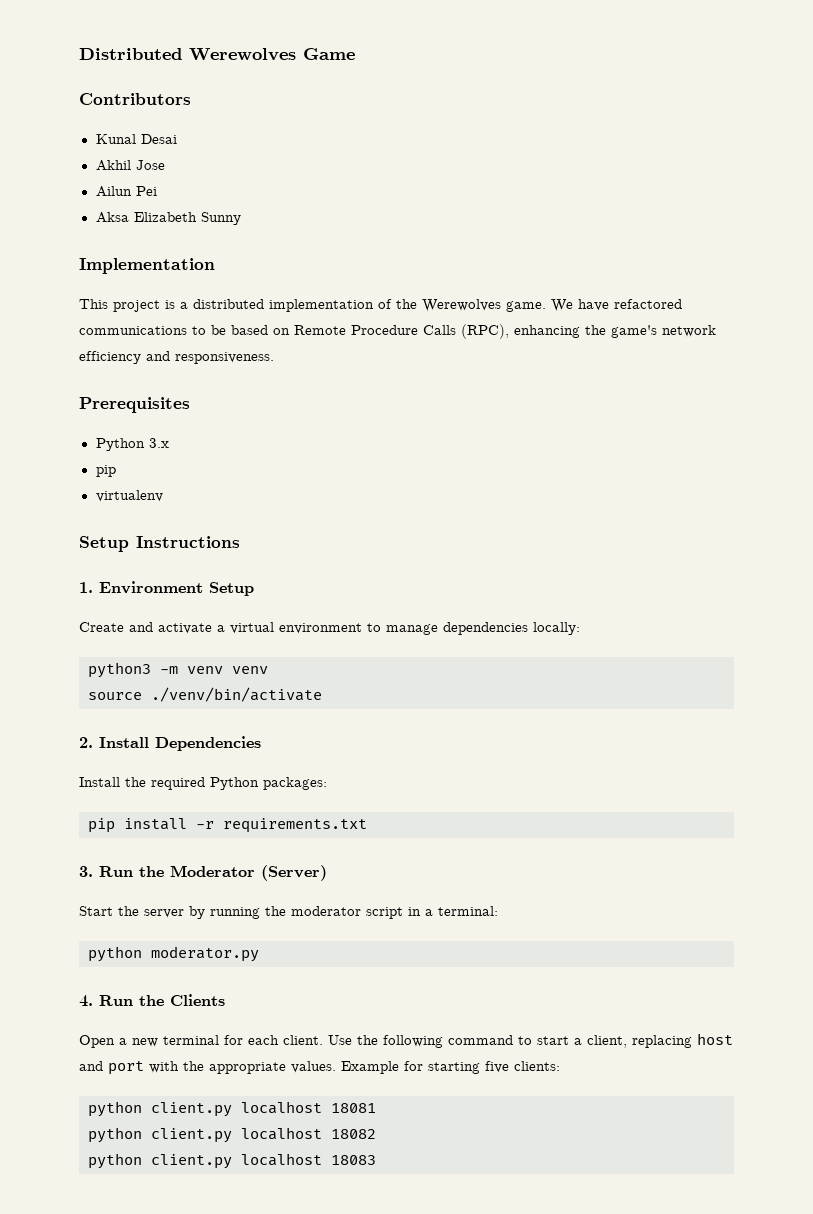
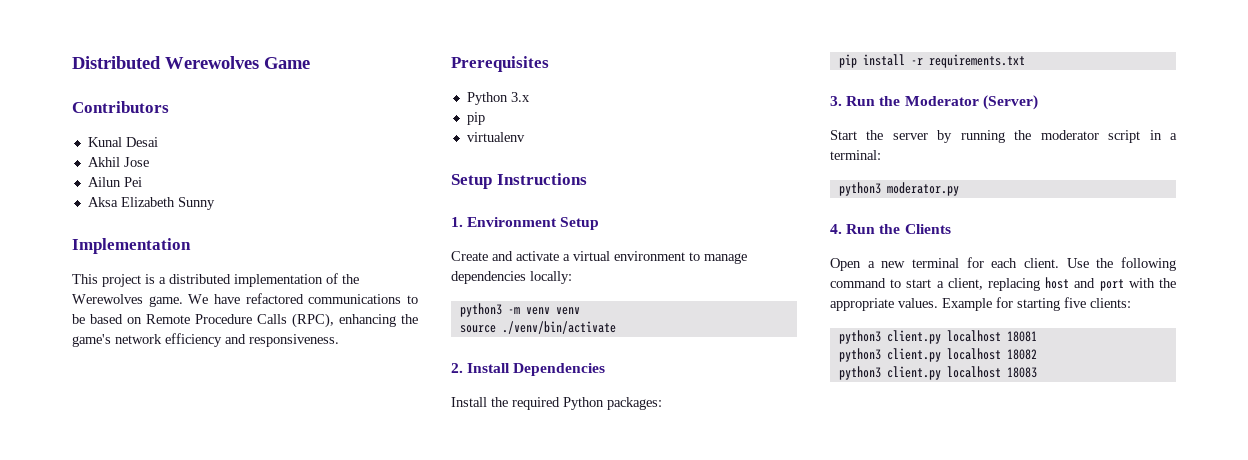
- python moderator.py
+ python3 moderator.py
- python client.py localhost 18081
+ python3 client.py localhost 18081
- python client.py localhost 18082
+ python3 client.py localhost 18082
- python client.py localhost 18083
+ python3 client.py localhost 18083

